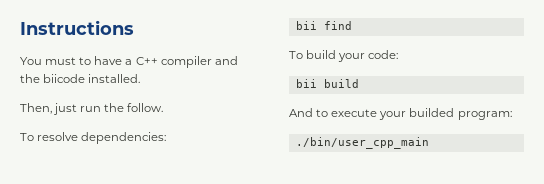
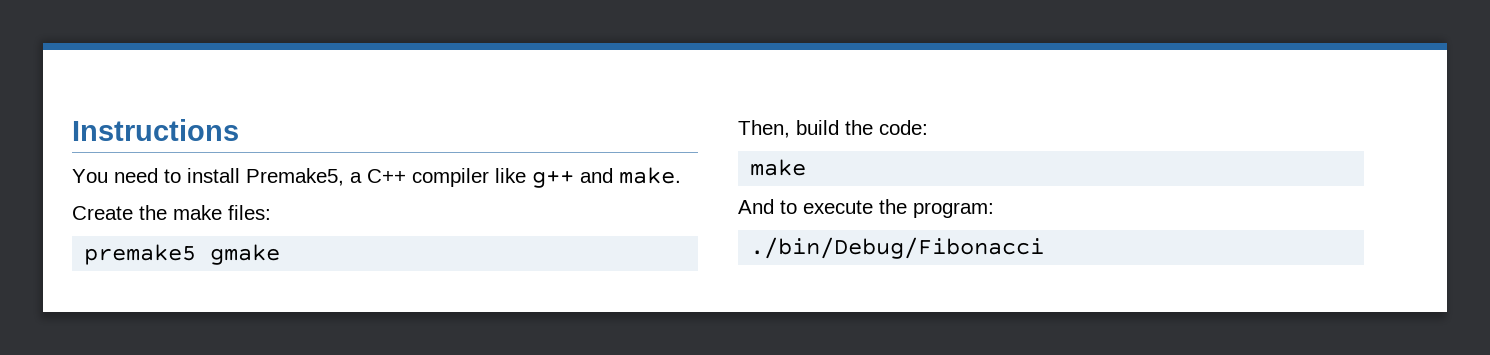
- You must to have a C++ compiler and the biicode installed.
- Then, just run the follow.
- To resolve dependencies:
- bii find
- To build your code:
- bii build
+ You need to install Premake5, a C++ compiler like g++ and make.
+ Create the make files:
+ premake5 gmake
+ Then, build the code:
+ make
- And to execute your builded program:
+ And to execute the program:
- ./bin/user_cpp_main
+ ./bin/Debug/Fibonacci

